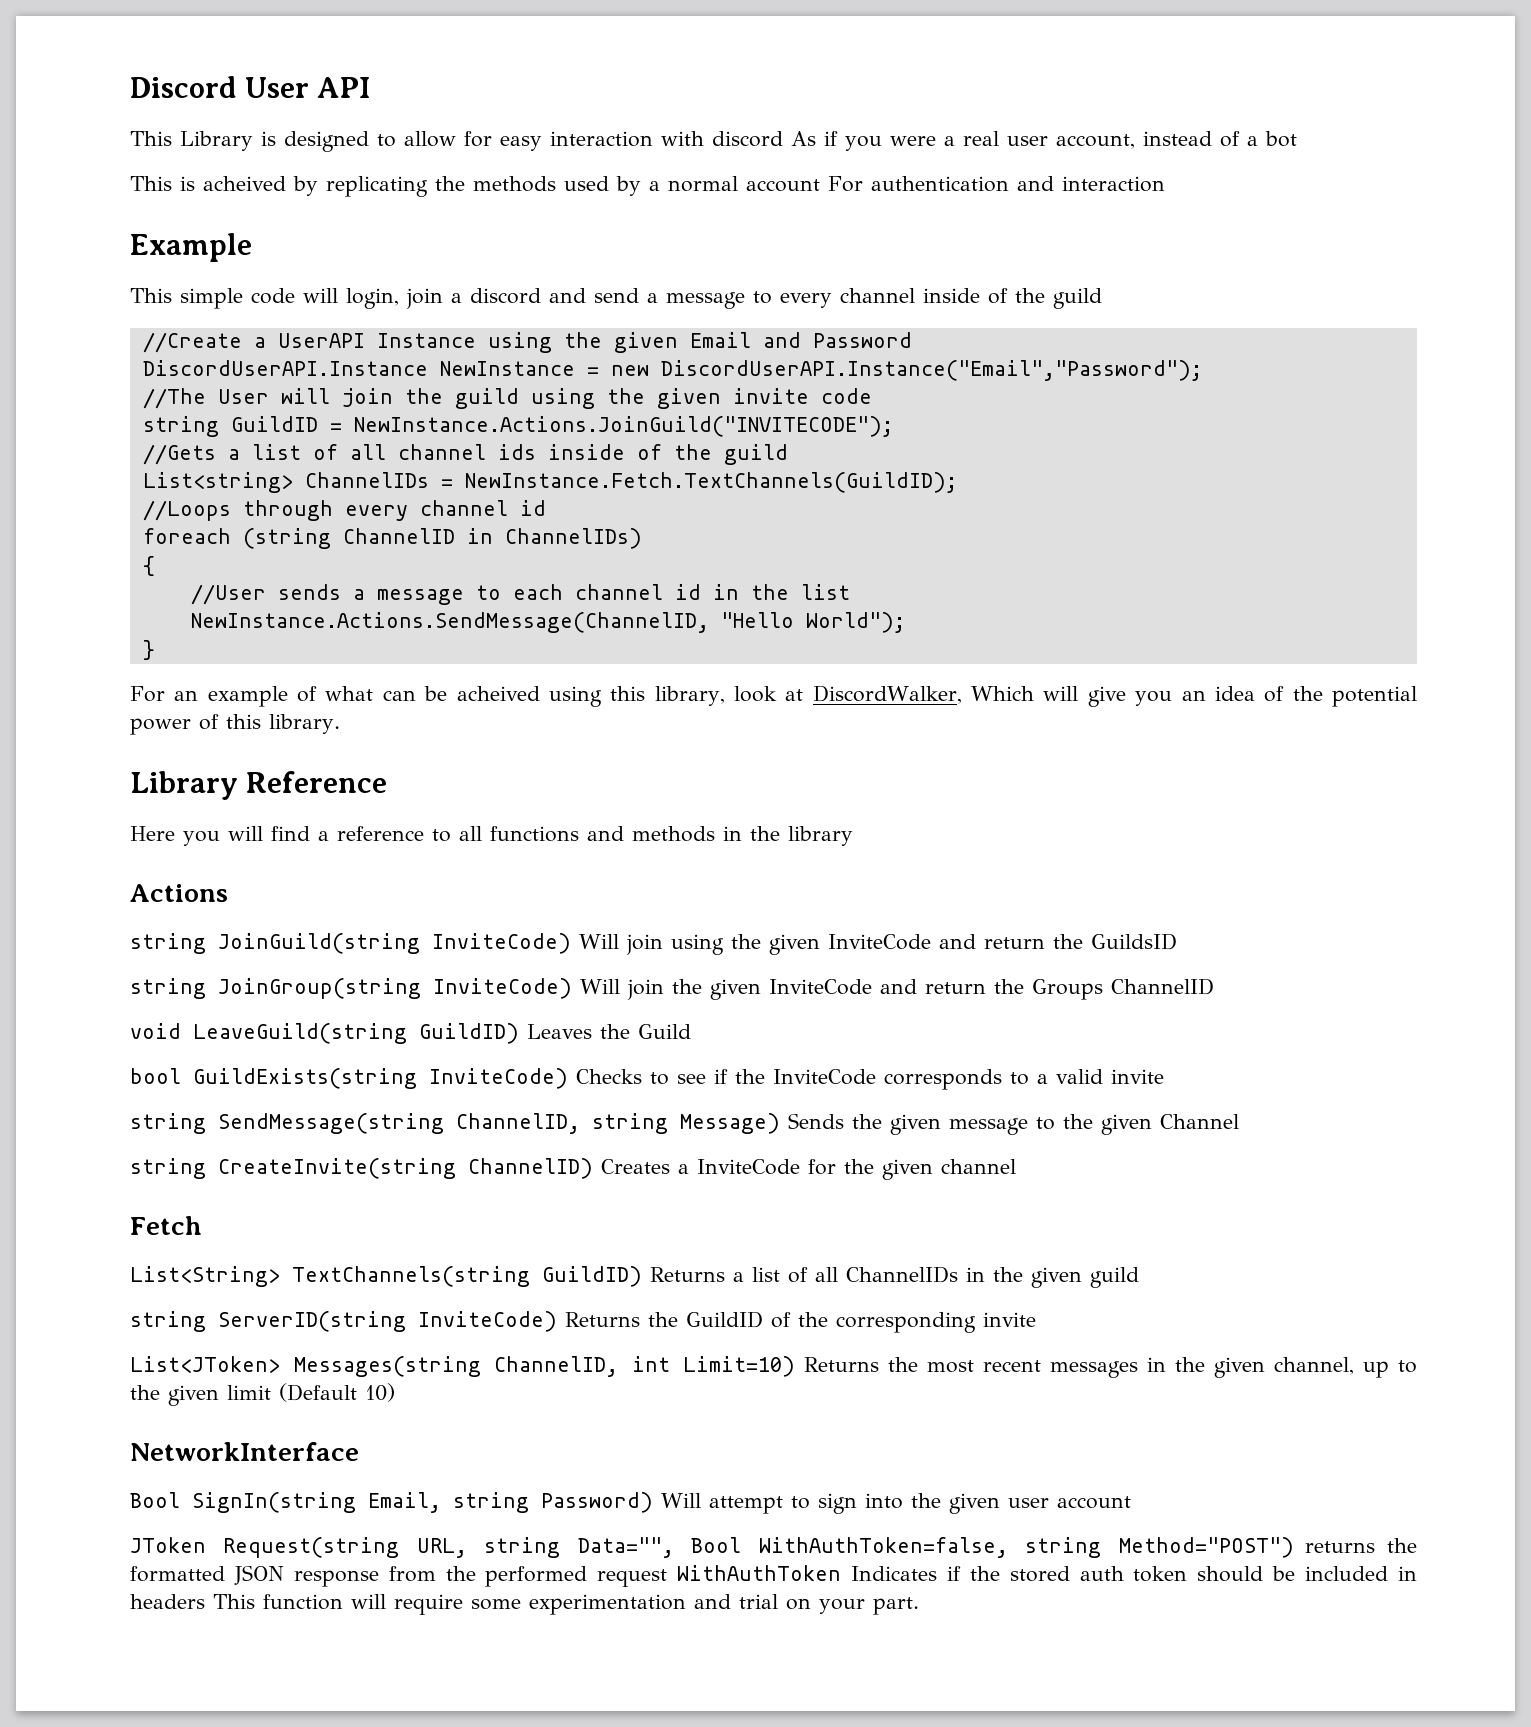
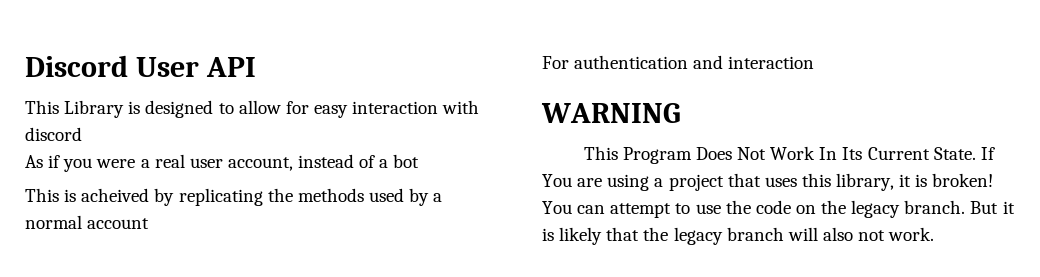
- This Library is designed to allow for easy interaction with discord As if you were a real user account, instead of a bot
+ This Library is designed to allow for easy interaction with discord
+ As if you were a real user account, instead of a bot
- This is acheived by replicating the methods used by a normal account For authentication and interaction
+ This is acheived by replicating the methods used by a normal account
+ For authentication and interaction
- Example
- This simple code will login, join a discord and send a message to every channel inside of the guild
- //Create a UserAPI Instance using the given Email and Password
- DiscordUserAPI.Instance NewInstance = new DiscordUserAPI.Instance("Email","Password");
- //The User will join the guild using the given invite code
- string GuildID = NewInstance.Actions.JoinGuild("INVITECODE");
- //Gets a list of all channel ids inside of the guild
- List<string> ChannelIDs = NewInstance.Fetch.TextChannels(GuildID);
- //Loops through every channel id
- foreach (string ChannelID in ChannelIDs)
- {
- //User sends a message to each channel id in the list
- NewInstance.Actions.SendMessage(ChannelID, "Hello World");
- }
- For an example of what can be acheived using this library, look at DiscordWalker, Which will give you an idea of the potential power of this library.
- Library Reference
- Here you will find a reference to all functions and methods in the library
- Actions
- string JoinGuild(string InviteCode) Will join using the given InviteCode and return the GuildsID
- string JoinGroup(string InviteCode) Will join the given InviteCode and return the Groups ChannelID
- void LeaveGuild(string GuildID) Leaves the Guild
- bool GuildExists(string InviteCode) Checks to see if the InviteCode corresponds to a valid invite
- string SendMessage(string ChannelID, string Message) Sends the given message to the given Channel
- string CreateInvite(string ChannelID) Creates a InviteCode for the given channel
- Fetch
- List<String> TextChannels(string GuildID) Returns a list of all ChannelIDs in the given guild
- string ServerID(string InviteCode) Returns the GuildID of the corresponding invite
- List<JToken> Messages(string ChannelID, int Limit=10) Returns the most recent messages in the given channel, up to the given limit (Default 10)
- NetworkInterface
- Bool SignIn(string Email, string Password) Will attempt to sign into the given user account
- JToken Request(string URL, string Data="", Bool WithAuthToken=false, string Method="POST") returns the formatted JSON response from the performed request WithAuthToken Indicates if the stored auth token should be included in headers This function will require some experimentation and trial on your part.
+ WARNING
+ This Program Does Not Work In Its Current State. If You are using a project that uses this library, it is broken! You can attempt to use the code on the legacy branch. But it is likely that the legacy branch will also not work.

